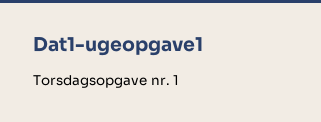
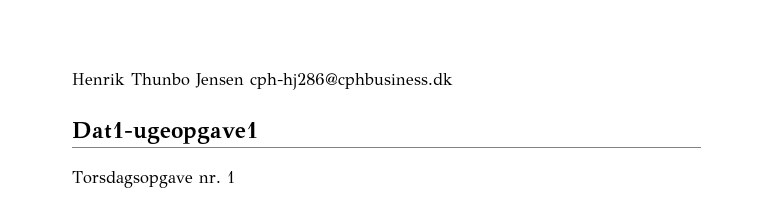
+ Henrik Thunbo Jensen cph-hj286@cphbusiness.dk

